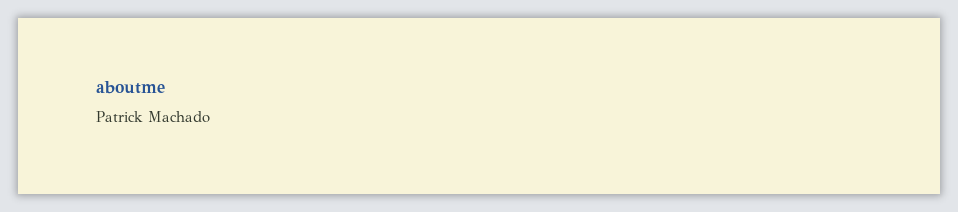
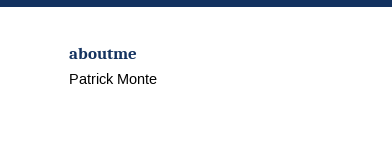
- Patrick Machado
+ Patrick Monte

